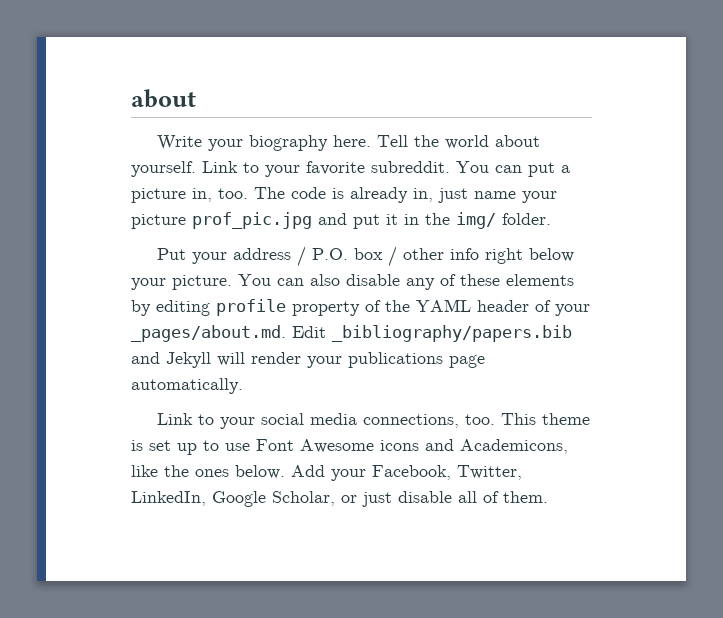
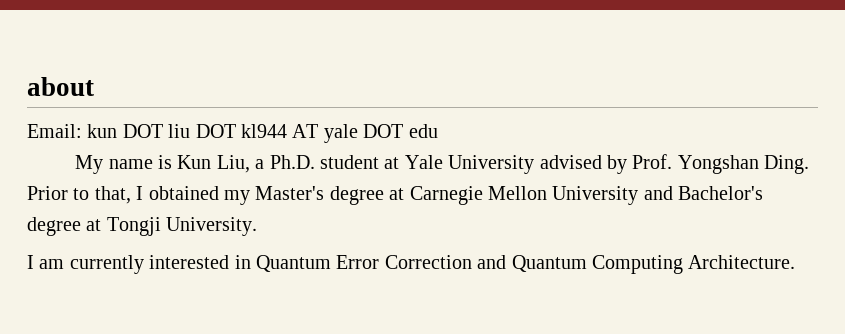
- Write your biography here. Tell the world about yourself. Link to your favorite subreddit. You can put a picture in, too. The code is already in, just name your picture prof_pic.jpg and put it in the img/ folder.
- Put your address / P.O. box / other info right below your picture. You can also disable any of these elements by editing profile property of the YAML header of your _pages/about.md. Edit _bibliography/papers.bib and Jekyll will render your publications page automatically.
- Link to your social media connections, too. This theme is set up to use Font Awesome icons and Academicons, like the ones below. Add your Facebook, Twitter, LinkedIn, Google Scholar, or just disable all of them.
+ Email: kun DOT liu DOT kl944 AT yale DOT edu
+ My name is Kun Liu, a Ph.D. student at Yale University advised by Prof. Yongshan Ding. Prior to that, I obtained my Master's degree at Carnegie Mellon University and Bachelor's degree at Tongji University.
+ I am currently interested in Quantum Error Correction and Quantum Computing Architecture.

